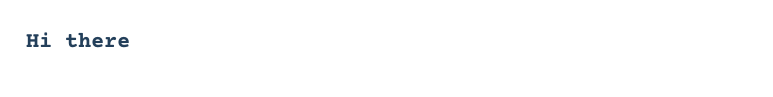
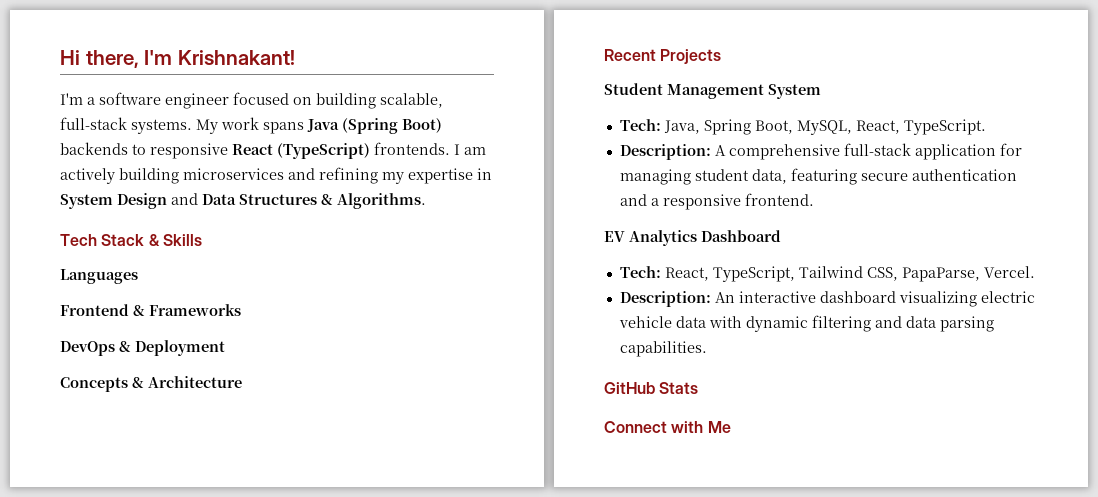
- Hi there
+ Hi there, I'm Krishnakant!
+ I'm a software engineer focused on building scalable, full-stack systems. My work spans Java (Spring Boot) backends to responsive React (TypeScript) frontends. I am actively building microservices and refining my expertise in System Design and Data Structures & Algorithms.
+ Tech Stack & Skills
+ Languages
+ Frontend & Frameworks
+ DevOps & Deployment
+ Concepts & Architecture
+ Recent Projects
+ Student Management System
+ Tech: Java, Spring Boot, MySQL, React, TypeScript.
+ Description: A comprehensive full-stack application for managing student data, featuring secure authentication and a responsive frontend.
+ EV Analytics Dashboard
+ Tech: React, TypeScript, Tailwind CSS, PapaParse, Vercel.
+ Description: An interactive dashboard visualizing electric vehicle data with dynamic filtering and data parsing capabilities.
+ GitHub Stats
+ Connect with Me

